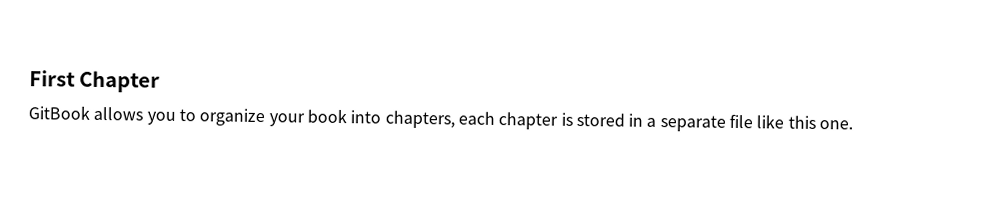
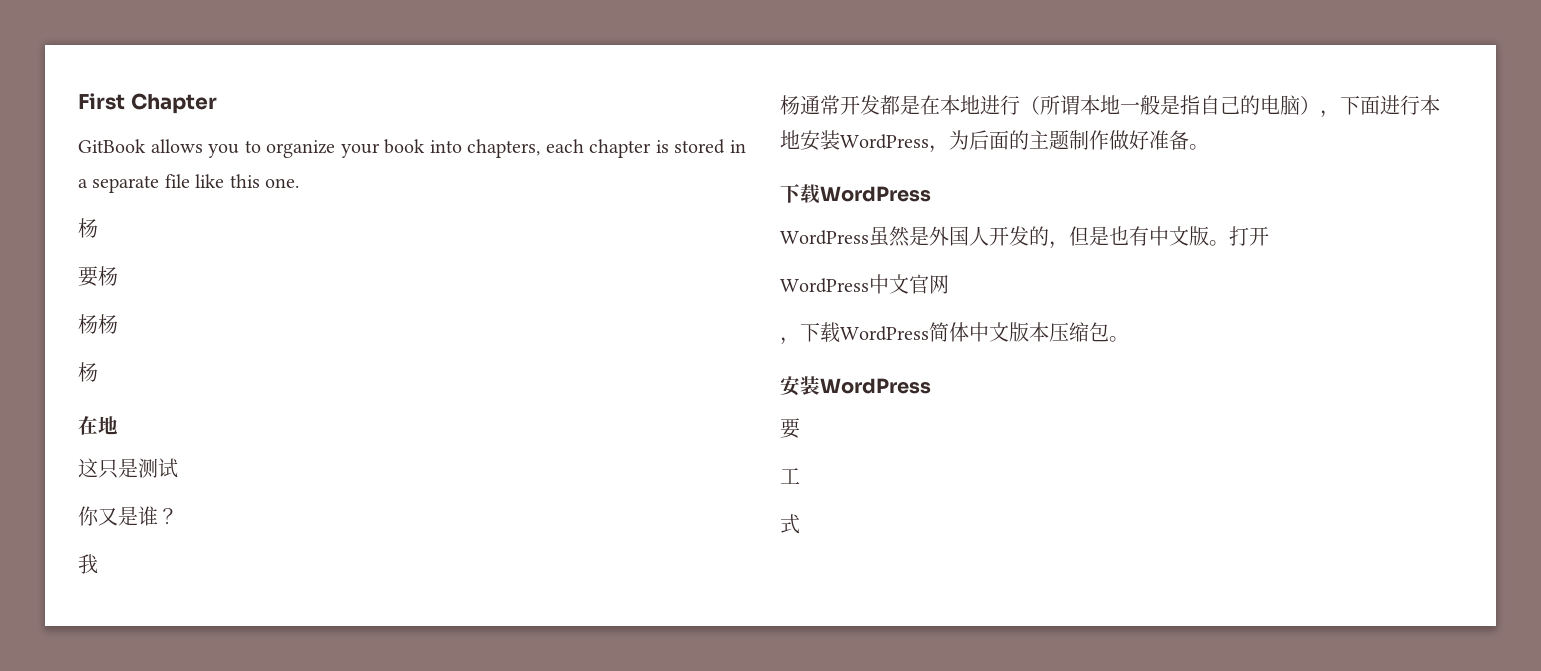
  GitBook allows you to organize your book into chapters, each chapter is stored in a separate file like this one.
+ 杨
+ 要杨
+ 杨杨
+ 杨
+ 在地
+ 这只是测试
+ 你又是谁？
+ 我
+ 杨通常开发都是在本地进行（所谓本地一般是指自己的电脑），下面进行本地安装WordPress，为后面的主题制作做好准备。
+ 下载WordPress
+ WordPress虽然是外国人开发的，但是也有中文版。打开
+ WordPress中文官网
+ ，下载WordPress简体中文版本压缩包。
+ 安装WordPress
+ 要
+ 工
+ 式

